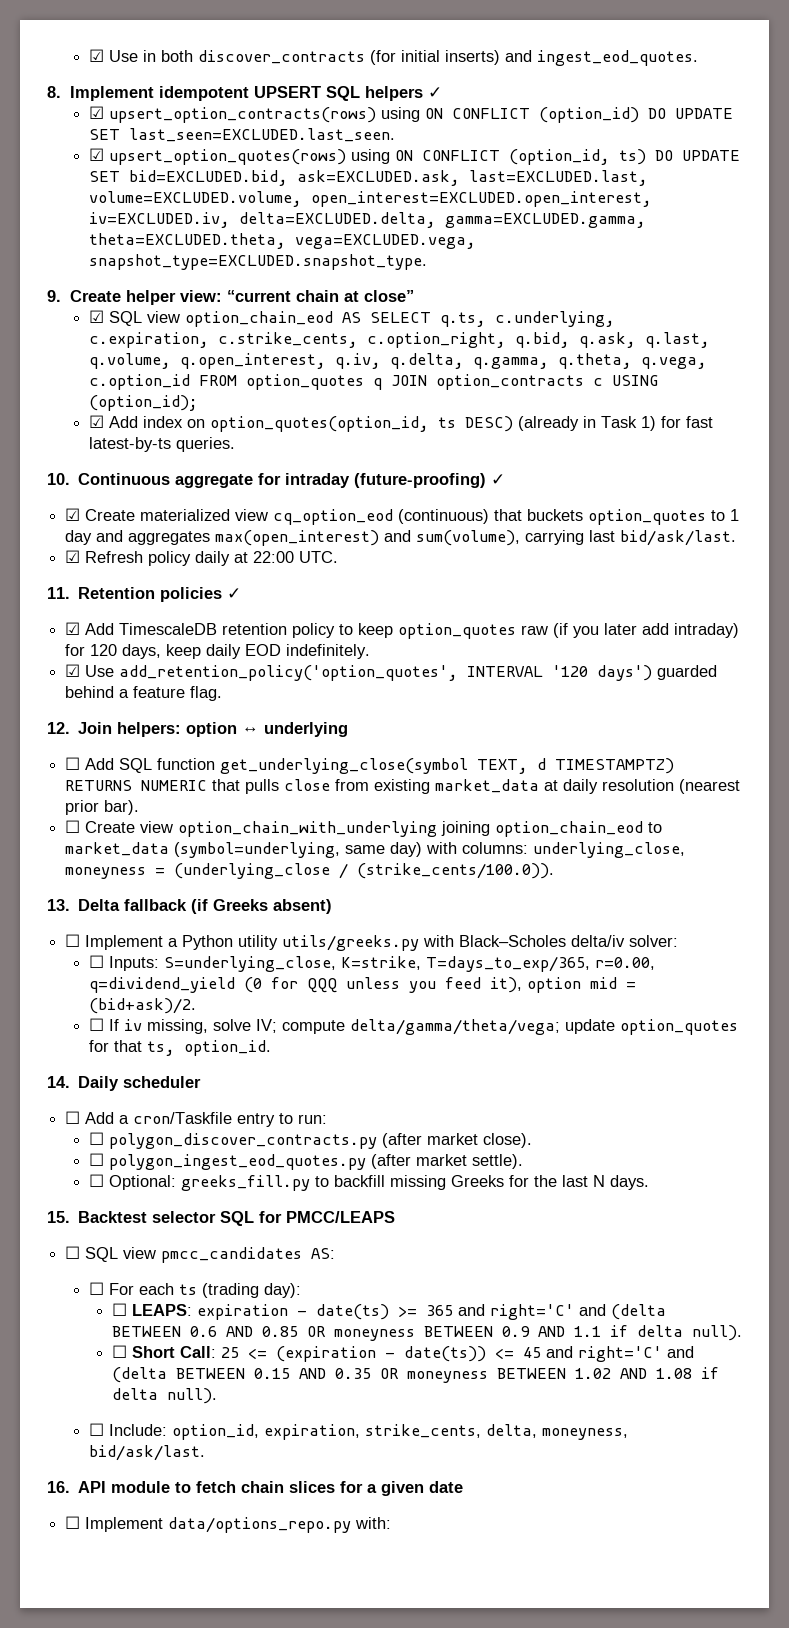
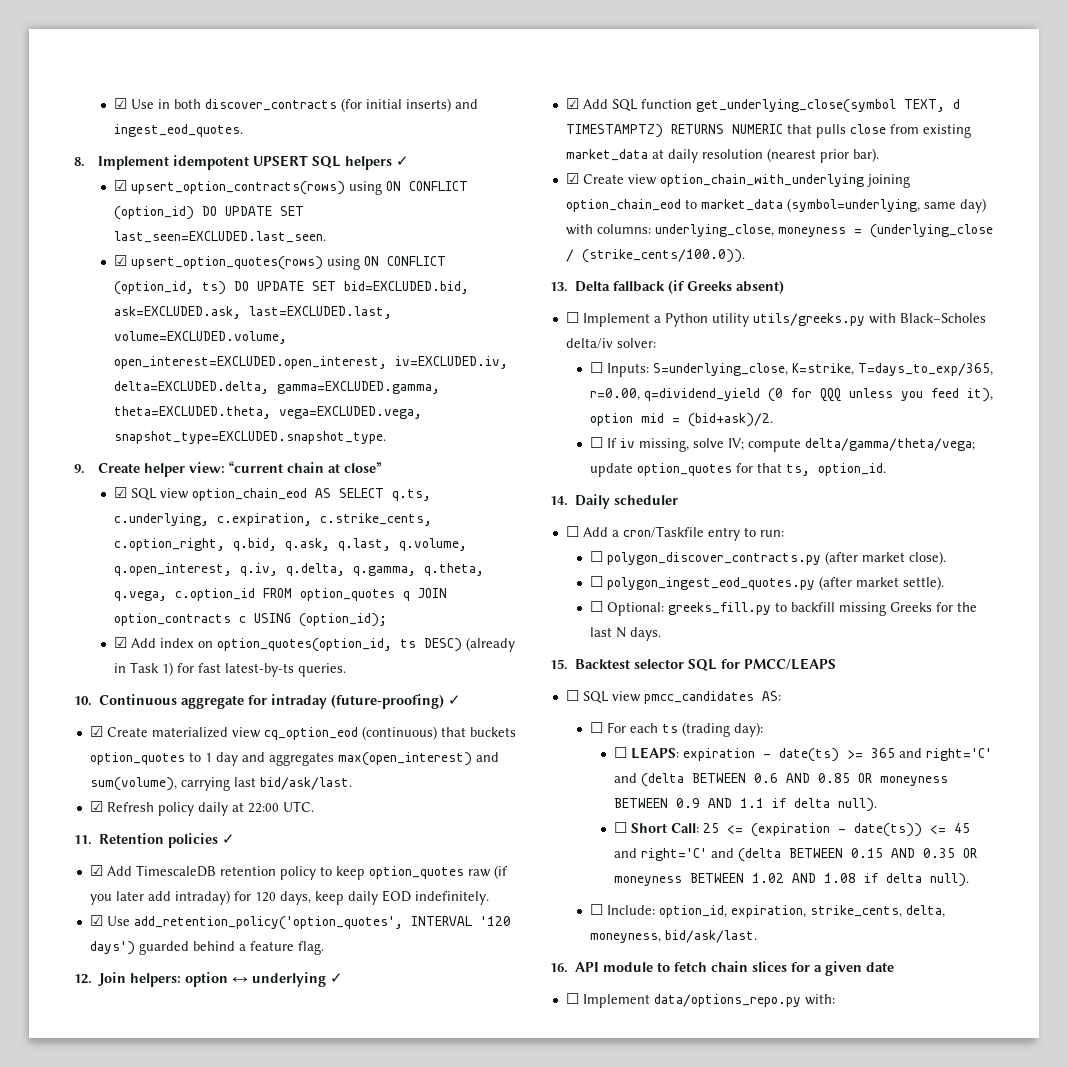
- 12. Join helpers: option ↔ underlying
- ☐ Add SQL function get_underlying_close(symbol TEXT, d TIMESTAMPTZ) RETURNS NUMERIC that pulls close from existing market_data at daily resolution (nearest prior bar).
+ 12. Join helpers: option ↔ underlying ✓
+ ☑ Add SQL function get_underlying_close(symbol TEXT, d TIMESTAMPTZ) RETURNS NUMERIC that pulls close from existing market_data at daily resolution (nearest prior bar).
- ☐ Create view option_chain_with_underlying joining option_chain_eod to market_data (symbol=underlying, same day) with columns: underlying_close, moneyness = (underlying_close / (strike_cents/100.0)).
+ ☑ Create view option_chain_with_underlying joining option_chain_eod to market_data (symbol=underlying, same day) with columns: underlying_close, moneyness = (underlying_close / (strike_cents/100.0)).

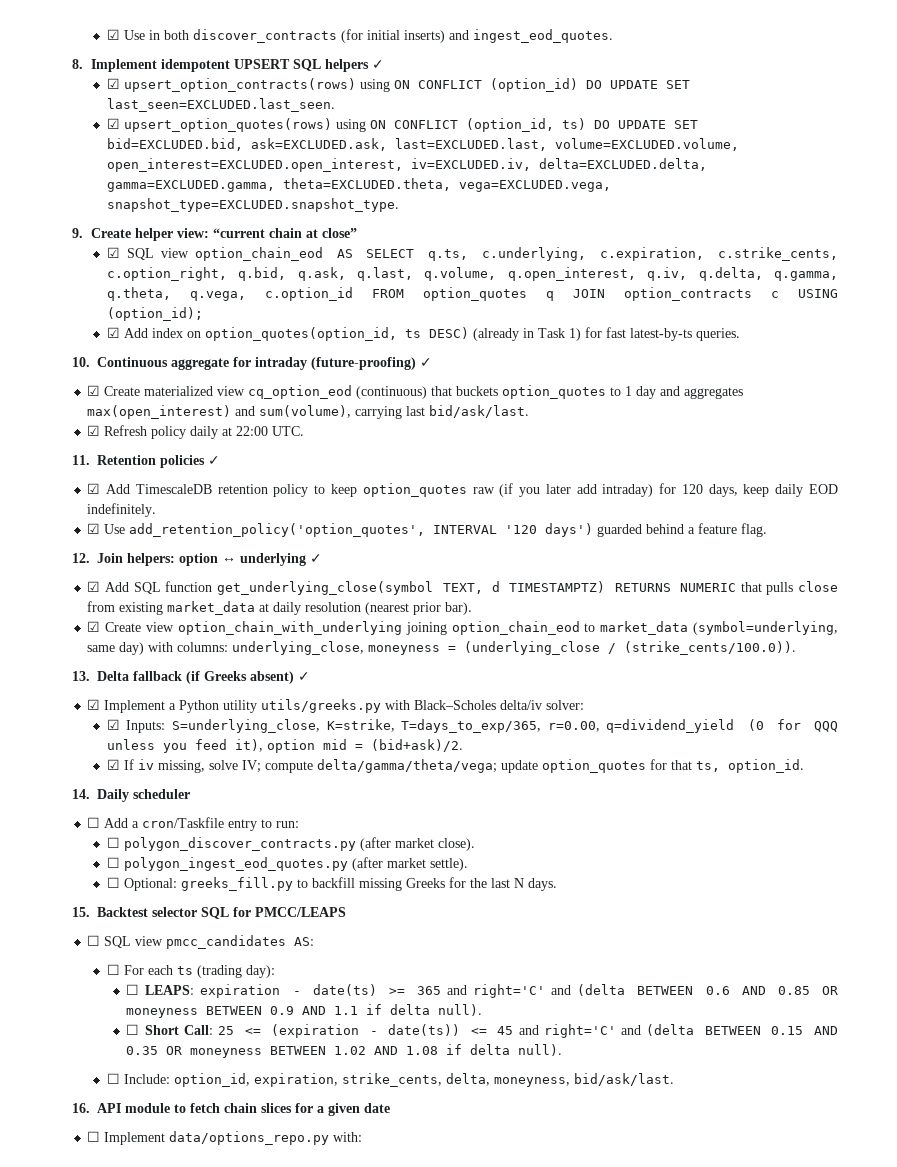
- 13. Delta fallback (if Greeks absent)
- ☐ Implement a Python utility utils/greeks.py with Black–Scholes delta/iv solver:
+ 13. Delta fallback (if Greeks absent) ✓
+ ☑ Implement a Python utility utils/greeks.py with Black–Scholes delta/iv solver:
- ☐ Inputs: S=underlying_close, K=strike, T=days_to_exp/365, r=0.00, q=dividend_yield (0 for QQQ unless you feed it), option mid = (bid+ask)/2.
+ ☑ Inputs: S=underlying_close, K=strike, T=days_to_exp/365, r=0.00, q=dividend_yield (0 for QQQ unless you feed it), option mid = (bid+ask)/2.
- ☐ If iv missing, solve IV; compute delta/gamma/theta/vega; update option_quotes for that ts, option_id.
+ ☑ If iv missing, solve IV; compute delta/gamma/theta/vega; update option_quotes for that ts, option_id.

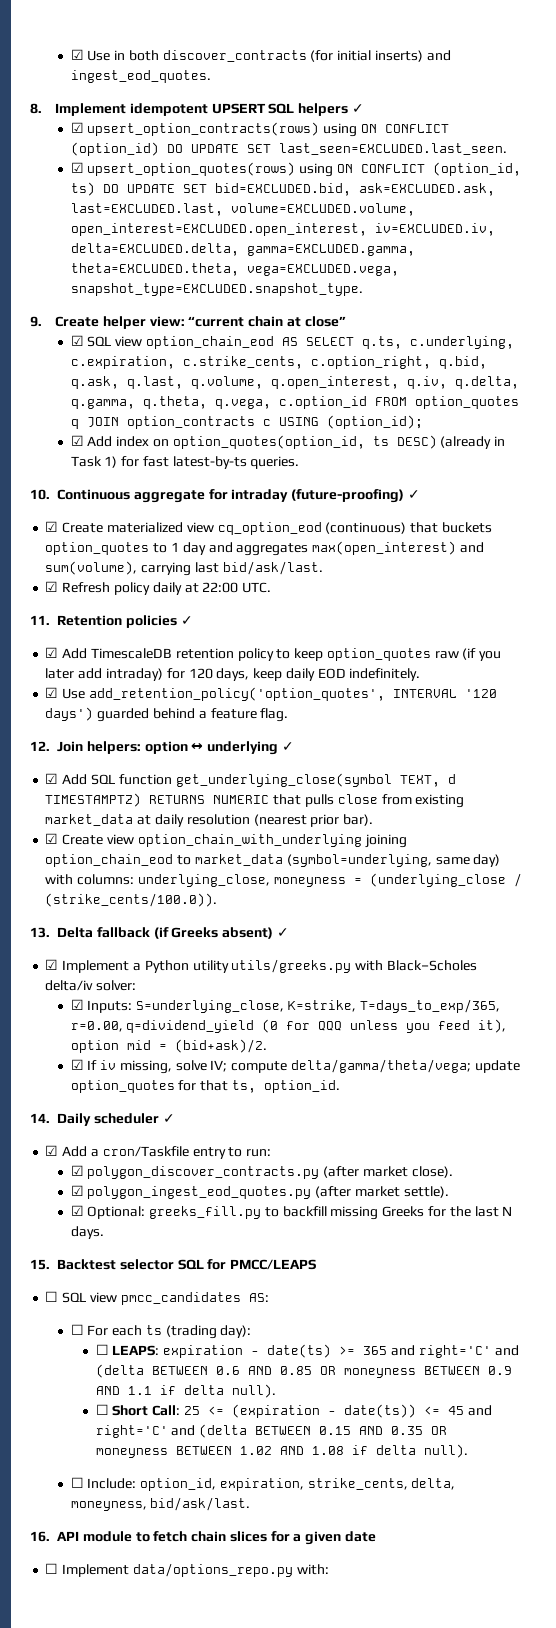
- 14. Daily scheduler
- ☐ Add a cron/Taskfile entry to run:
+ 14. Daily scheduler ✓
+ ☑ Add a cron/Taskfile entry to run:
- ☐ polygon_discover_contracts.py (after market close).
+ ☑ polygon_discover_contracts.py (after market close).
- ☐ polygon_ingest_eod_quotes.py (after market settle).
+ ☑ polygon_ingest_eod_quotes.py (after market settle).
- ☐ Optional: greeks_fill.py to backfill missing Greeks for the last N days.
+ ☑ Optional: greeks_fill.py to backfill missing Greeks for the last N days.

